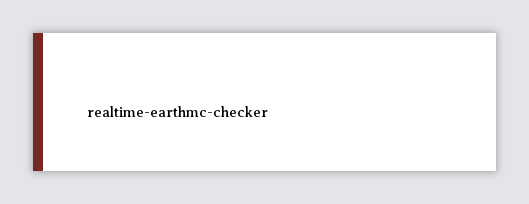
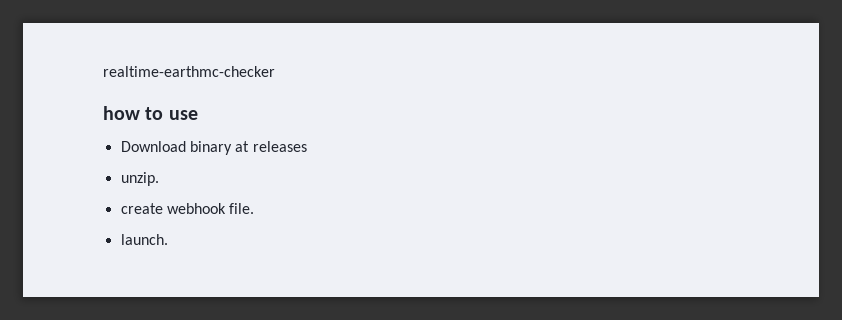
+ how to use
+ Download binary at releases
+ unzip.
+ create webhook file.
+ launch.

